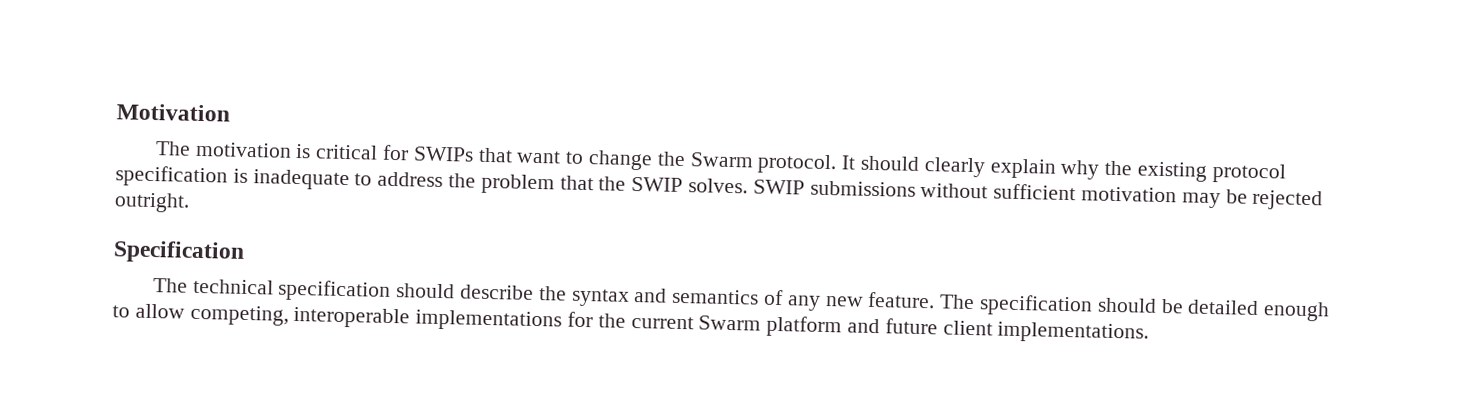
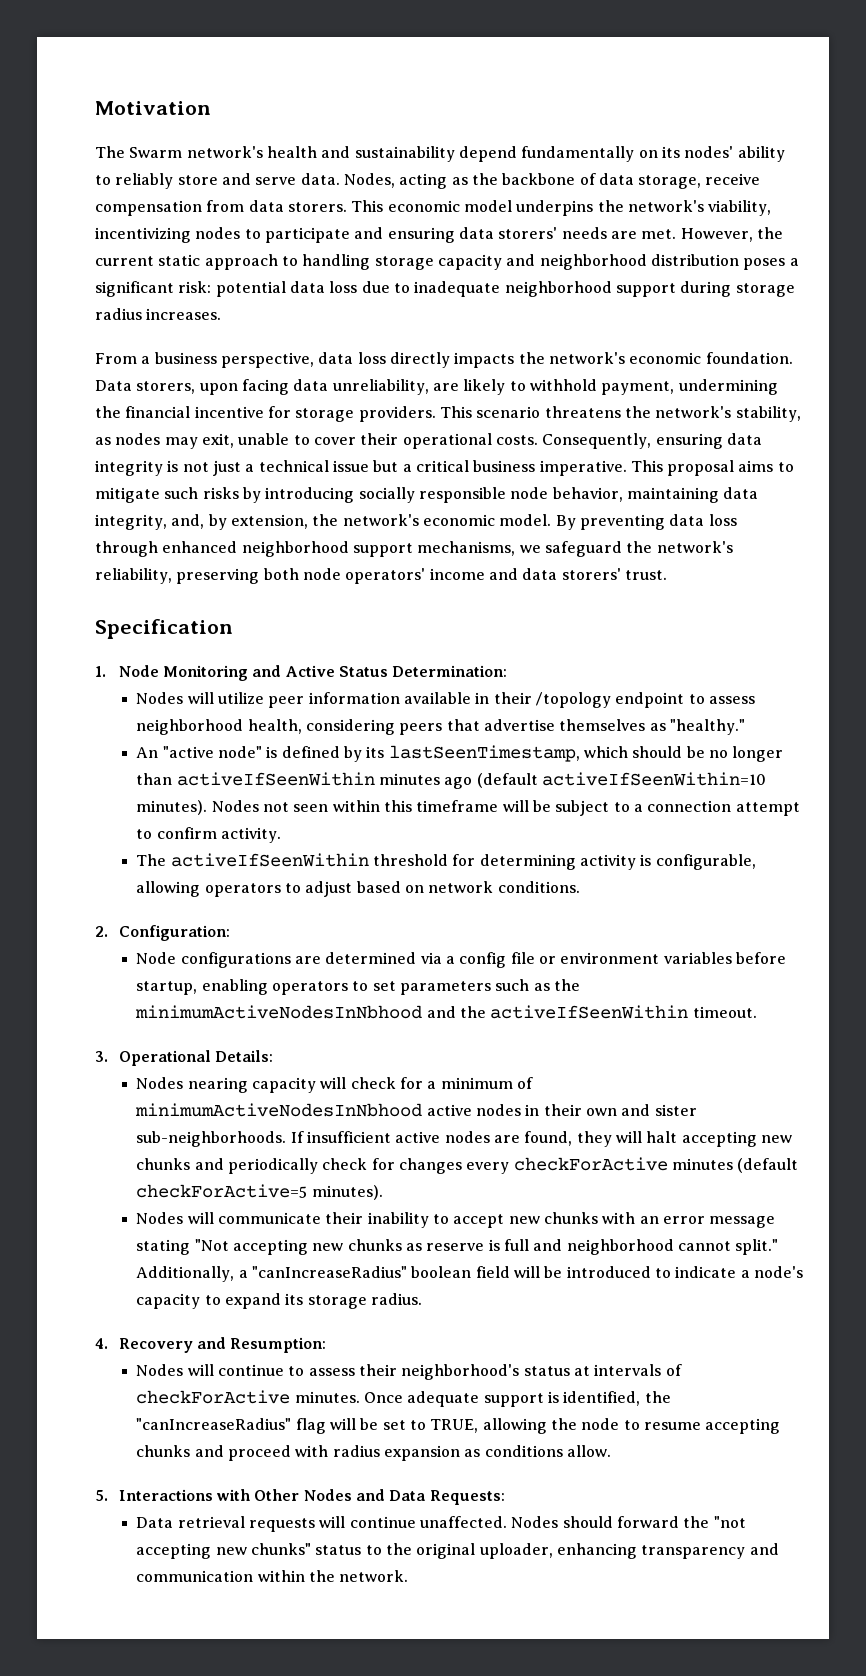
- The motivation is critical for SWIPs that want to change the Swarm protocol. It should clearly explain why the existing protocol specification is inadequate to address the problem that the SWIP solves. SWIP submissions without sufficient motivation may be rejected outright.
+ The Swarm network's health and sustainability depend fundamentally on its nodes' ability to reliably store and serve data. Nodes, acting as the backbone of data storage, receive compensation from data storers. This economic model underpins the network's viability, incentivizing nodes to participate and ensuring data storers' needs are met. However, the current static approach to handling storage capacity and neighborhood distribution poses a significant risk: potential data loss due to inadequate neighborhood support during storage radius increases.
+ From a business perspective, data loss directly impacts the network's economic foundation. Data storers, upon facing data unreliability, are likely to withhold payment, undermining the financial incentive for storage providers. This scenario threatens the network's stability, as nodes may exit, unable to cover their operational costs. Consequently, ensuring data integrity is not just a technical issue but a critical business imperative. This proposal aims to mitigate such risks by introducing socially responsible node behavior, maintaining data integrity, and, by extension, the network's economic model. By preventing data loss through enhanced neighborhood support mechanisms, we safeguard the network's reliability, preserving both node operators' income and data storers' trust.
  Specification
- The technical specification should describe the syntax and semantics of any new feature. The specification should be detailed enough to allow competing, interoperable implementations for the current Swarm platform and future client implementations.
+ 1. Node Monitoring and Active Status Determination:
+ Nodes will utilize peer information available in their /topology endpoint to assess neighborhood health, considering peers that advertise themselves as "healthy."
+ An "active node" is defined by its lastSeenTimestamp, which should be no longer than activeIfSeenWithin minutes ago (default activeIfSeenWithin=10 minutes). Nodes not seen within this timeframe will be subject to a connection attempt to confirm activity.
+ The activeIfSeenWithin threshold for determining activity is configurable, allowing operators to adjust based on network conditions.
+ 2. Configuration:
+ Node configurations are determined via a config file or environment variables before startup, enabling operators to set parameters such as the minimumActiveNodesInNbhood and the activeIfSeenWithin timeout.
+ 3. Operational Details:
+ Nodes nearing capacity will check for a minimum of minimumActiveNodesInNbhood active nodes in their own and sister sub-neighborhoods. If insufficient active nodes are found, they will halt accepting new chunks and periodically check for changes every checkForActive minutes (default checkForActive=5 minutes).
+ Nodes will communicate their inability to accept new chunks with an error message stating "Not accepting new chunks as reserve is full and neighborhood cannot split." Additionally, a "canIncreaseRadius" boolean field will be introduced to indicate a node's capacity to expand its storage radius.
+ 4. Recovery and Resumption:
+ Nodes will continue to assess their neighborhood's status at intervals of checkForActive minutes. Once adequate support is identified, the "canIncreaseRadius" flag will be set to TRUE, allowing the node to resume accepting chunks and proceed with radius expansion as conditions allow.
+ 5. Interactions with Other Nodes and Data Requests:
+ Data retrieval requests will continue unaffected. Nodes should forward the "not accepting new chunks" status to the original uploader, enhancing transparency and communication within the network.

